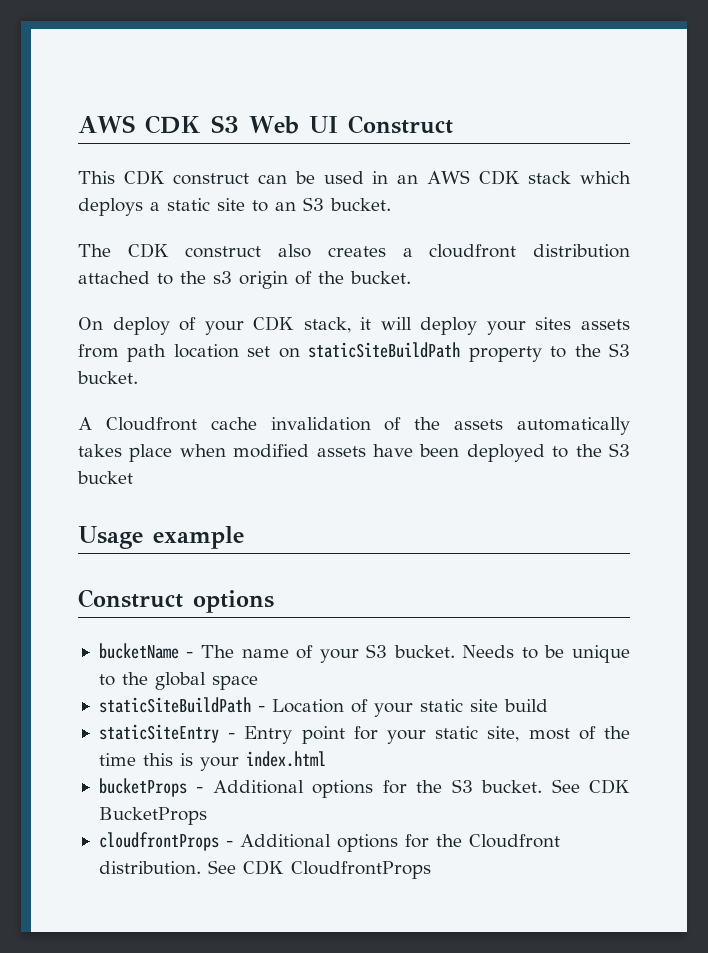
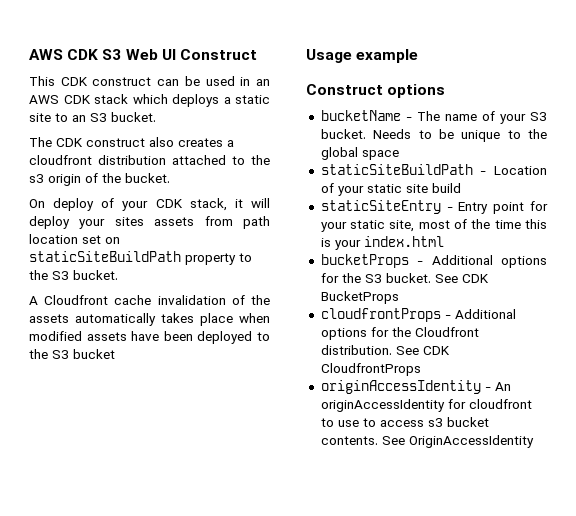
+ originAccessIdentity - An originAccessIdentity for cloudfront to use to access s3 bucket contents. See OriginAccessIdentity

